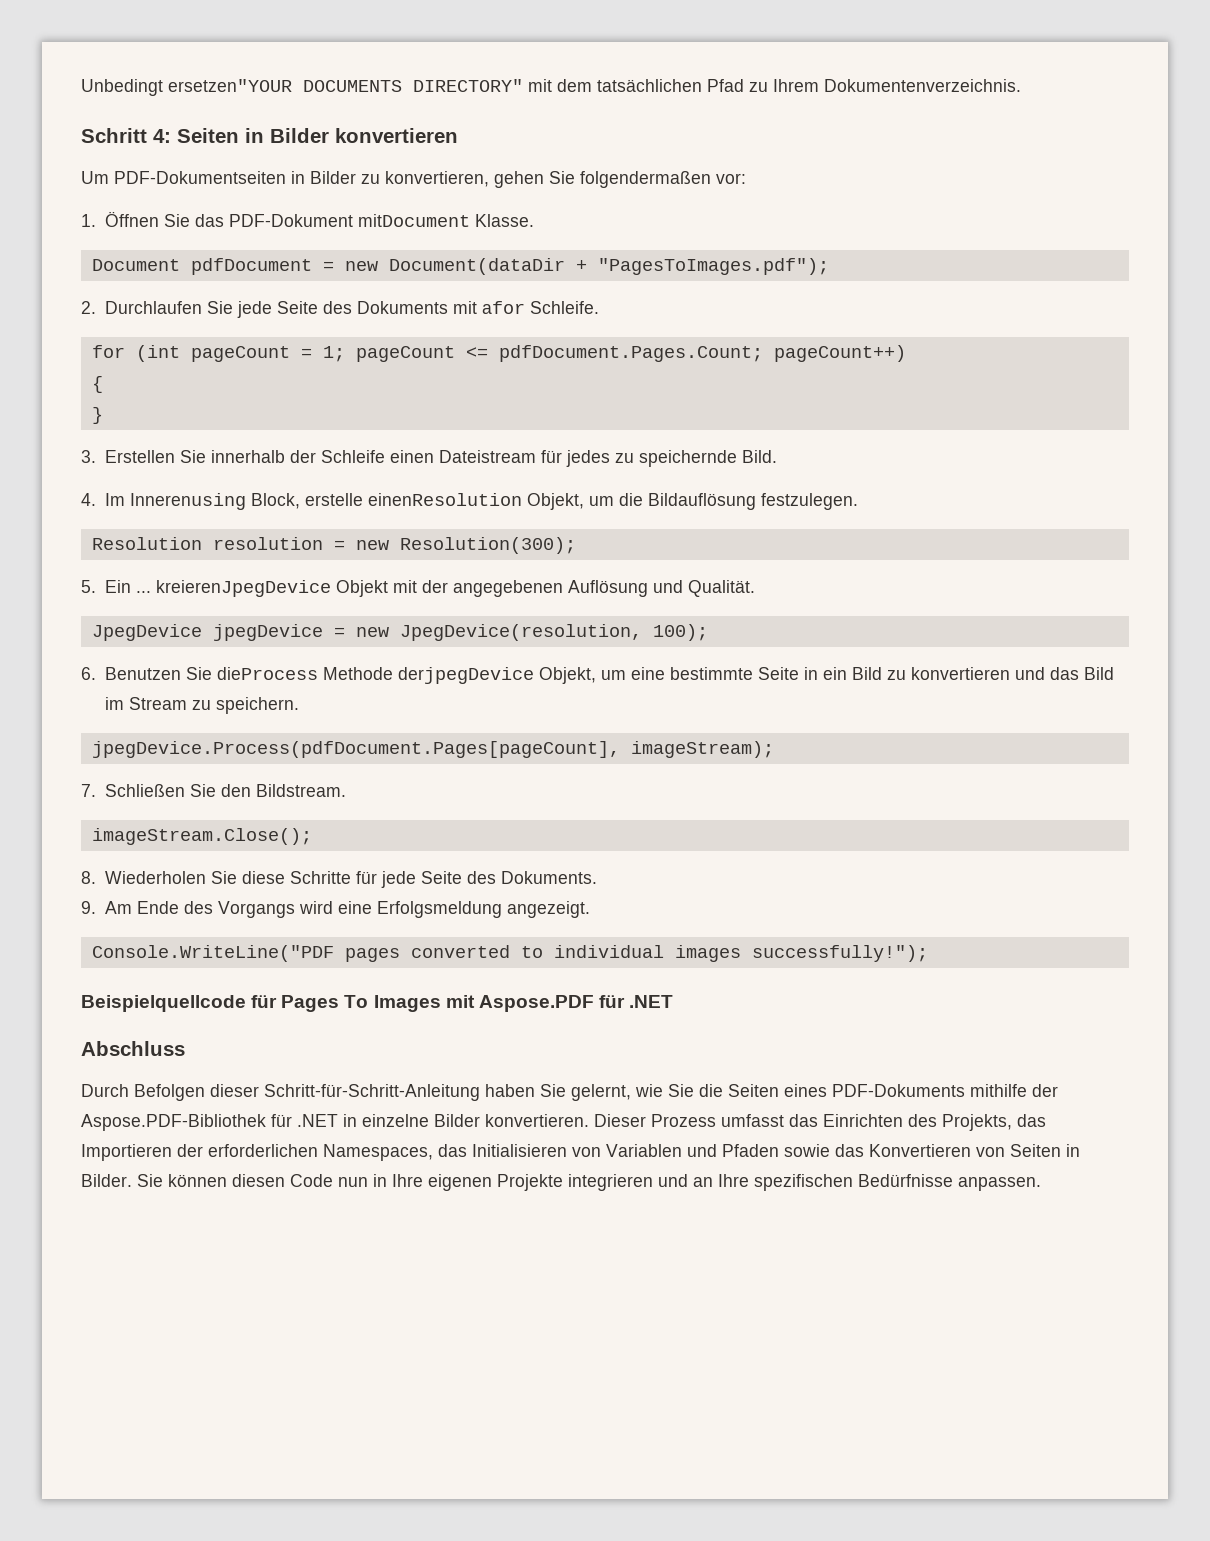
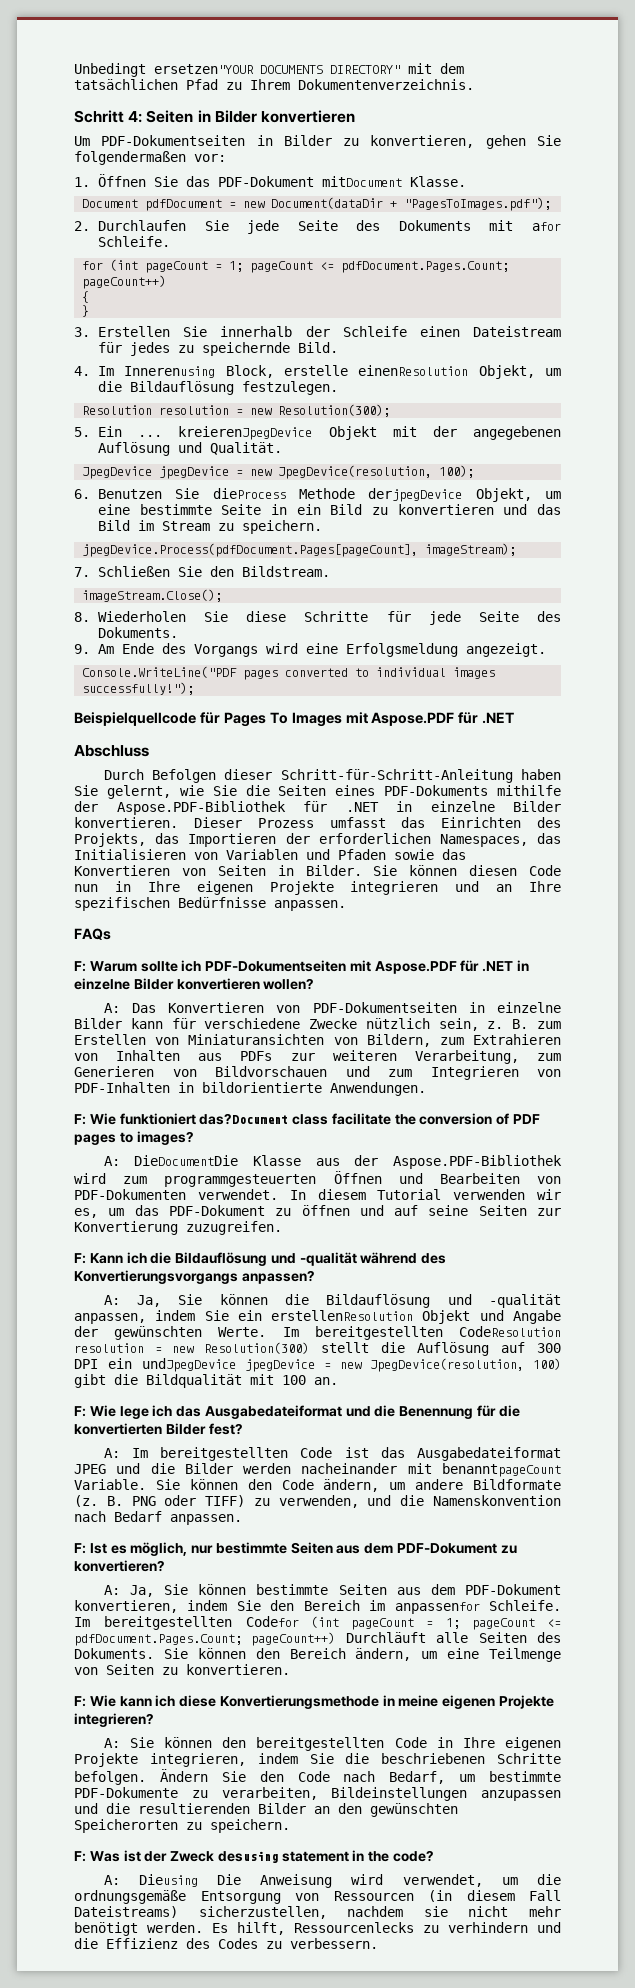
+ FAQs
+ F: Warum sollte ich PDF-Dokumentseiten mit Aspose.PDF für .NET in einzelne Bilder konvertieren wollen?
+ A: Das Konvertieren von PDF-Dokumentseiten in einzelne Bilder kann für verschiedene Zwecke nützlich sein, z. B. zum Erstellen von Miniaturansichten von Bildern, zum Extrahieren von Inhalten aus PDFs zur weiteren Verarbeitung, zum Generieren von Bildvorschauen und zum Integrieren von PDF-Inhalten in bildorientierte Anwendungen.
+ F: Wie funktioniert das?Document class facilitate the conversion of PDF pages to images?
+ A: DieDocumentDie Klasse aus der Aspose.PDF-Bibliothek wird zum programmgesteuerten Öffnen und Bearbeiten von PDF-Dokumenten verwendet. In diesem Tutorial verwenden wir es, um das PDF-Dokument zu öffnen und auf seine Seiten zur Konvertierung zuzugreifen.
+ F: Kann ich die Bildauflösung und -qualität während des Konvertierungsvorgangs anpassen?
+ A: Ja, Sie können die Bildauflösung und -qualität anpassen, indem Sie ein erstellenResolution Objekt und Angabe der gewünschten Werte. Im bereitgestellten CodeResolution resolution = new Resolution(300) stellt die Auflösung auf 300 DPI ein undJpegDevice jpegDevice = new JpegDevice(resolution, 100) gibt die Bildqualität mit 100 an.
+ F: Wie lege ich das Ausgabedateiformat und die Benennung für die konvertierten Bilder fest?
+ A: Im bereitgestellten Code ist das Ausgabedateiformat JPEG und die Bilder werden nacheinander mit benanntpageCount Variable. Sie können den Code ändern, um andere Bildformate (z. B. PNG oder TIFF) zu verwenden, und die Namenskonvention nach Bedarf anpassen.
+ F: Ist es möglich, nur bestimmte Seiten aus dem PDF-Dokument zu konvertieren?
+ A: Ja, Sie können bestimmte Seiten aus dem PDF-Dokument konvertieren, indem Sie den Bereich im anpassenfor Schleife. Im bereitgestellten Codefor (int pageCount = 1; pageCount <= pdfDocument.Pages.Count; pageCount++) Durchläuft alle Seiten des Dokuments. Sie können den Bereich ändern, um eine Teilmenge von Seiten zu konvertieren.
+ F: Wie kann ich diese Konvertierungsmethode in meine eigenen Projekte integrieren?
+ A: Sie können den bereitgestellten Code in Ihre eigenen Projekte integrieren, indem Sie die beschriebenen Schritte befolgen. Ändern Sie den Code nach Bedarf, um bestimmte PDF-Dokumente zu verarbeiten, Bildeinstellungen anzupassen und die resultierenden Bilder an den gewünschten Speicherorten zu speichern.
+ F: Was ist der Zweck desusing statement in the code?
+ A: Dieusing Die Anweisung wird verwendet, um die ordnungsgemäße Entsorgung von Ressourcen (in diesem Fall Dateistreams) sicherzustellen, nachdem sie nicht mehr benötigt werden. Es hilft, Ressourcenlecks zu verhindern und die Effizienz des Codes zu verbessern.

